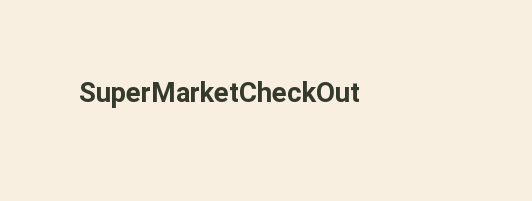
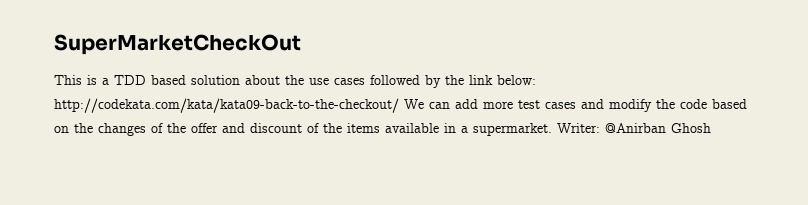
+ This is a TDD based solution about the use cases followed by the link below: http://codekata.com/kata/kata09-back-to-the-checkout/ We can add more test cases and modify the code based on the changes of the offer and discount of the items available in a supermarket. Writer: @Anirban Ghosh

